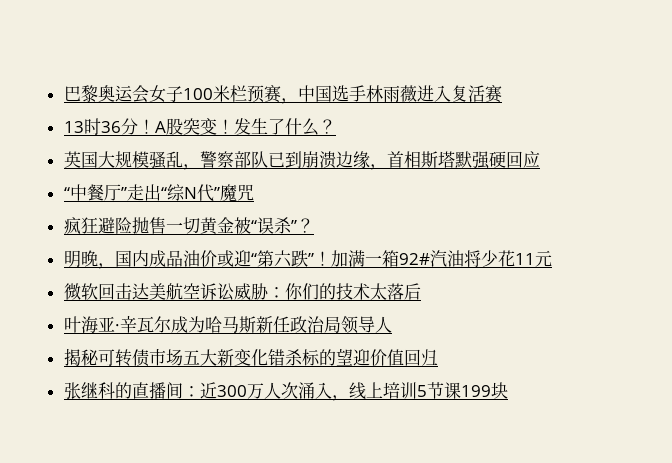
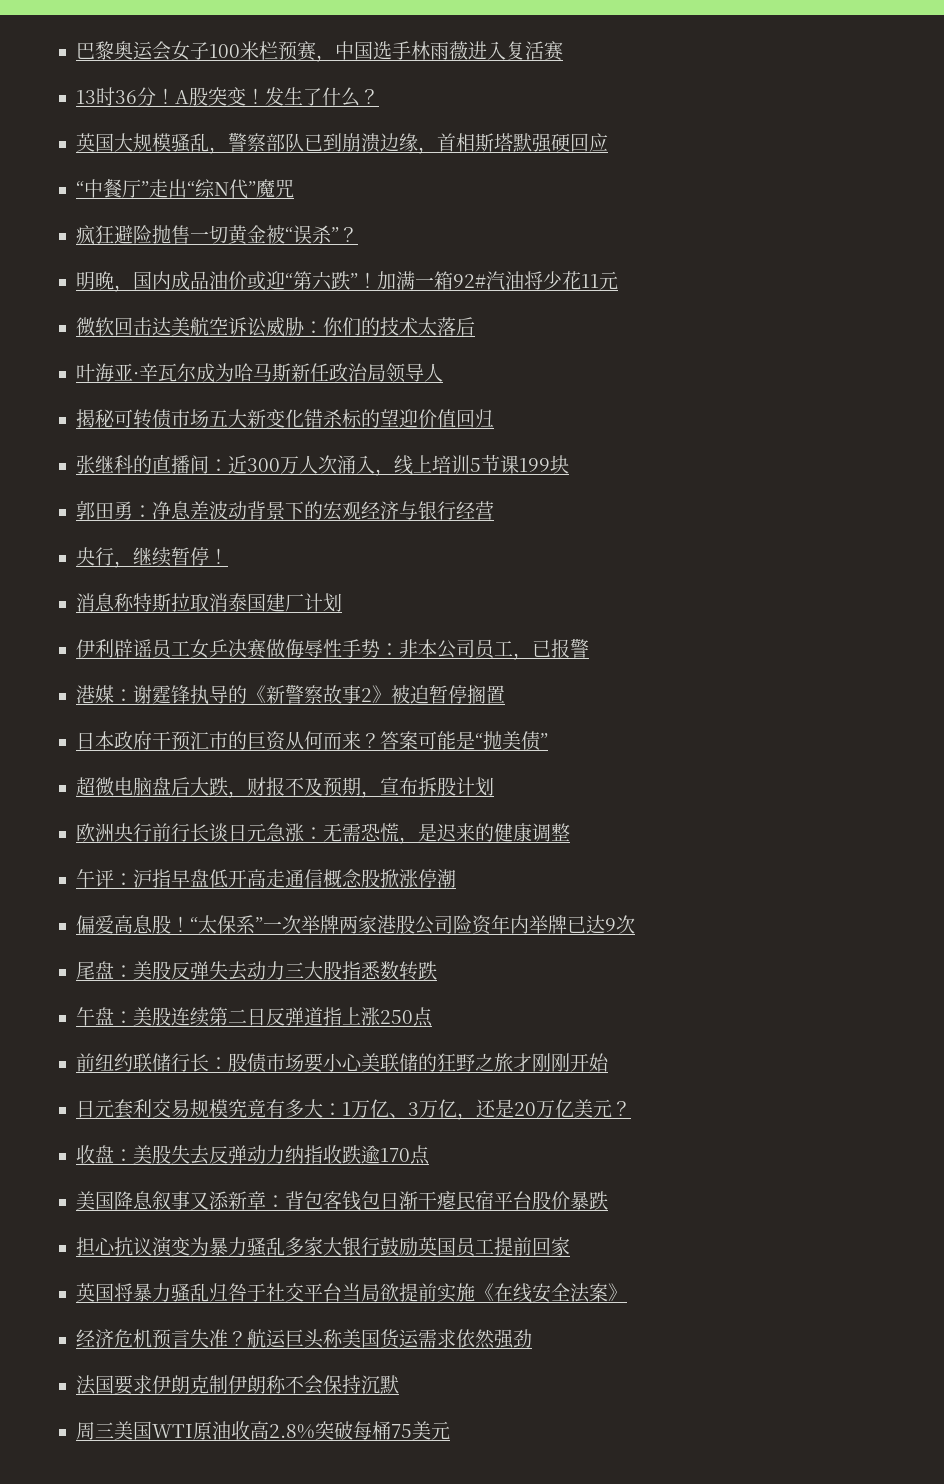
+ 郭田勇：净息差波动背景下的宏观经济与银行经营
+ 央行，继续暂停！
+ 消息称特斯拉取消泰国建厂计划
+ 伊利辟谣员工女乒决赛做侮辱性手势：非本公司员工，已报警
+ 港媒：谢霆锋执导的《新警察故事2》被迫暂停搁置
+ 日本政府干预汇市的巨资从何而来？答案可能是“抛美债”
+ 超微电脑盘后大跌，财报不及预期，宣布拆股计划
+ 欧洲央行前行长谈日元急涨：无需恐慌，是迟来的健康调整
+ 午评：沪指早盘低开高走通信概念股掀涨停潮
+ 偏爱高息股！“太保系”一次举牌两家港股公司险资年内举牌已达9次
+ 尾盘：美股反弹失去动力三大股指悉数转跌
+ 午盘：美股连续第二日反弹道指上涨250点
+ 前纽约联储行长：股债市场要小心美联储的狂野之旅才刚刚开始
+ 日元套利交易规模究竟有多大：1万亿、3万亿，还是20万亿美元？
+ 收盘：美股失去反弹动力纳指收跌逾170点
+ 美国降息叙事又添新章：背包客钱包日渐干瘪民宿平台股价暴跌
+ 担心抗议演变为暴力骚乱多家大银行鼓励英国员工提前回家
+ 英国将暴力骚乱归咎于社交平台当局欲提前实施《在线安全法案》
+ 经济危机预言失准？航运巨头称美国货运需求依然强劲
+ 法国要求伊朗克制伊朗称不会保持沉默
+ 周三美国WTI原油收高2.8%突破每桶75美元

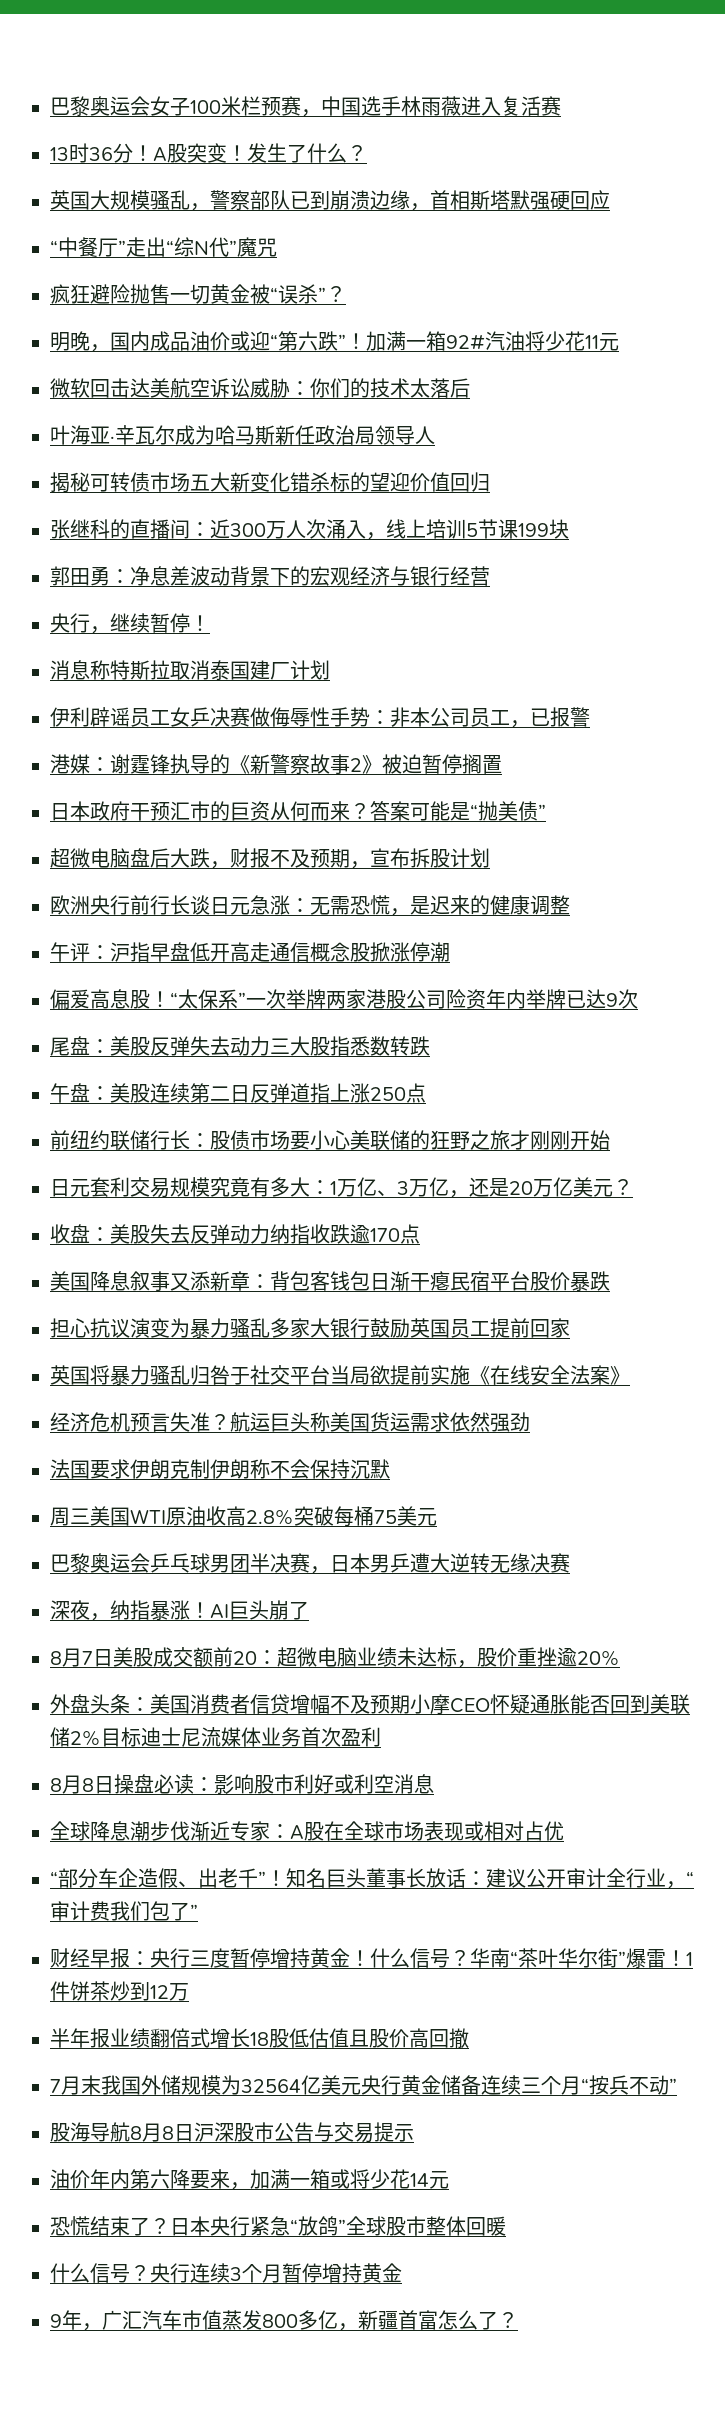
+ 巴黎奥运会乒乓球男团半决赛，日本男乒遭大逆转无缘决赛
+ 深夜，纳指暴涨！AI巨头崩了
+ 8月7日美股成交额前20：超微电脑业绩未达标，股价重挫逾20%
+ 外盘头条：美国消费者信贷增幅不及预期小摩CEO怀疑通胀能否回到美联储2%目标迪士尼流媒体业务首次盈利
+ 8月8日操盘必读：影响股市利好或利空消息
+ 全球降息潮步伐渐近专家：A股在全球市场表现或相对占优
+ “部分车企造假、出老千”！知名巨头董事长放话：建议公开审计全行业，“审计费我们包了”
+ 财经早报：央行三度暂停增持黄金！什么信号？华南“茶叶华尔街”爆雷！1件饼茶炒到12万
+ 半年报业绩翻倍式增长18股低估值且股价高回撤
+ 7月末我国外储规模为32564亿美元央行黄金储备连续三个月“按兵不动”
+ 股海导航8月8日沪深股市公告与交易提示
+ 油价年内第六降要来，加满一箱或将少花14元
+ 恐慌结束了？日本央行紧急“放鸽”全球股市整体回暖
+ 什么信号？央行连续3个月暂停增持黄金
+ 9年，广汇汽车市值蒸发800多亿，新疆首富怎么了？

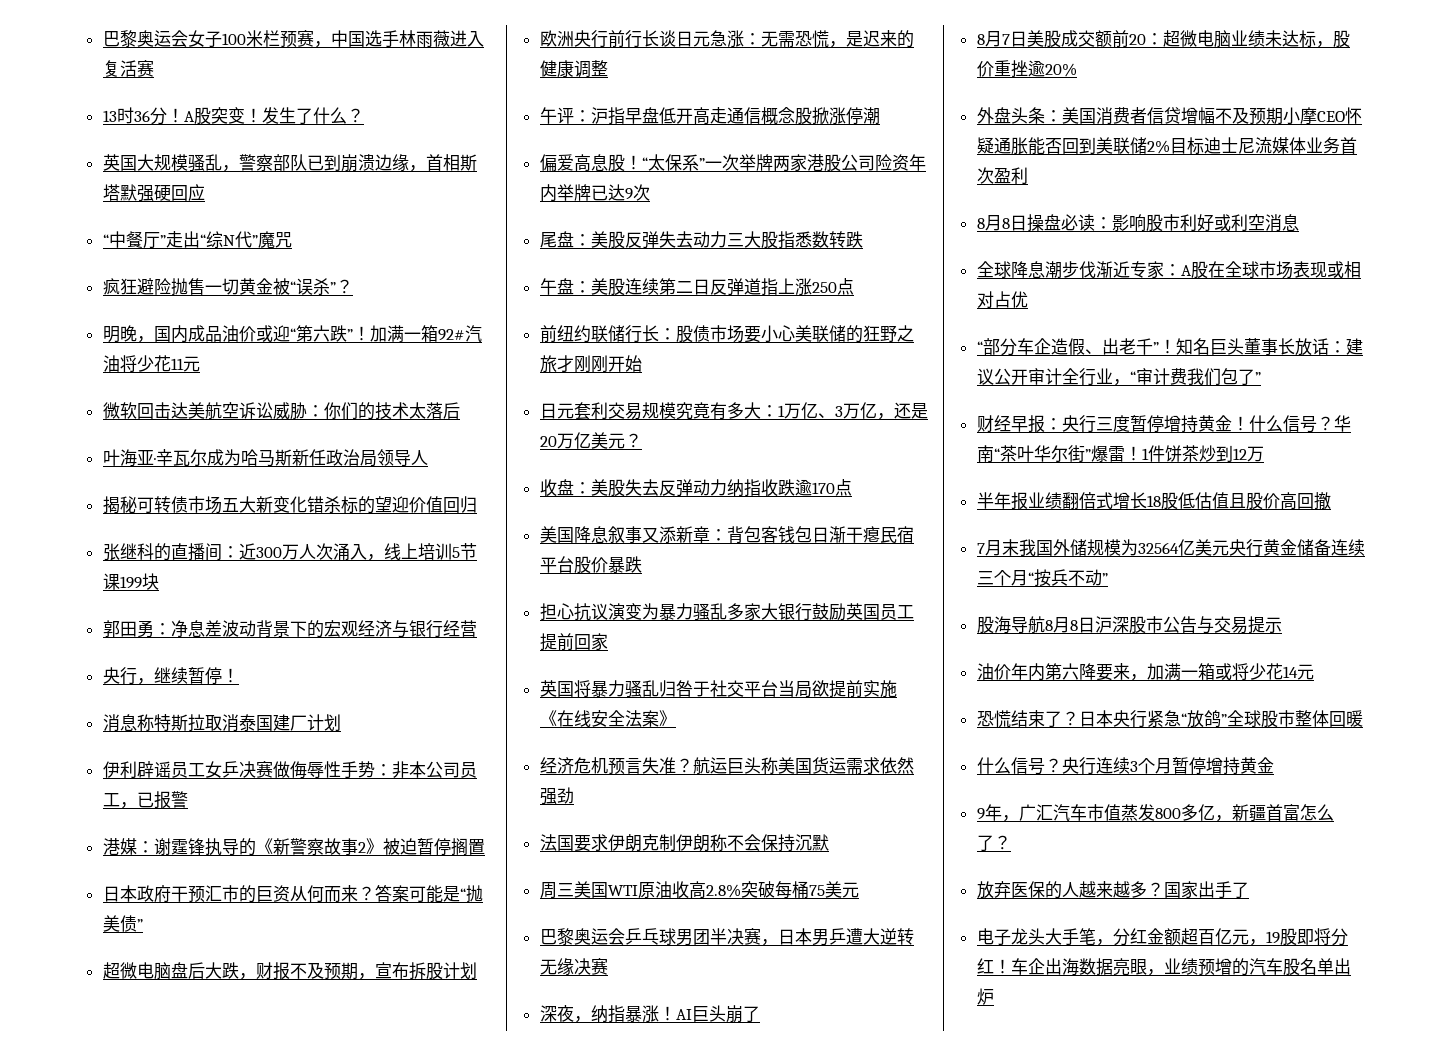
+ 放弃医保的人越来越多？国家出手了
+ 电子龙头大手笔，分红金额超百亿元，19股即将分红！车企出海数据亮眼，业绩预增的汽车股名单出炉

